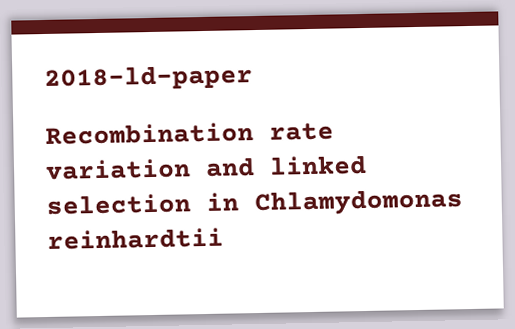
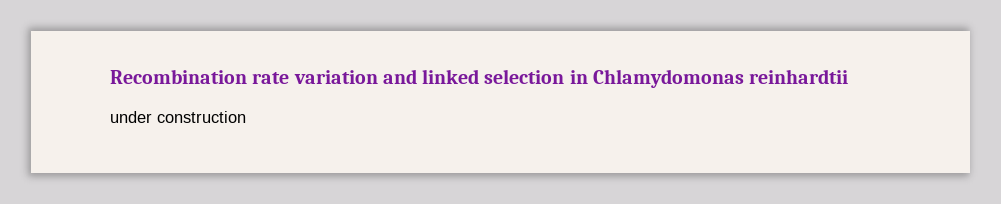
- 2018-ld-paper
+ under construction

